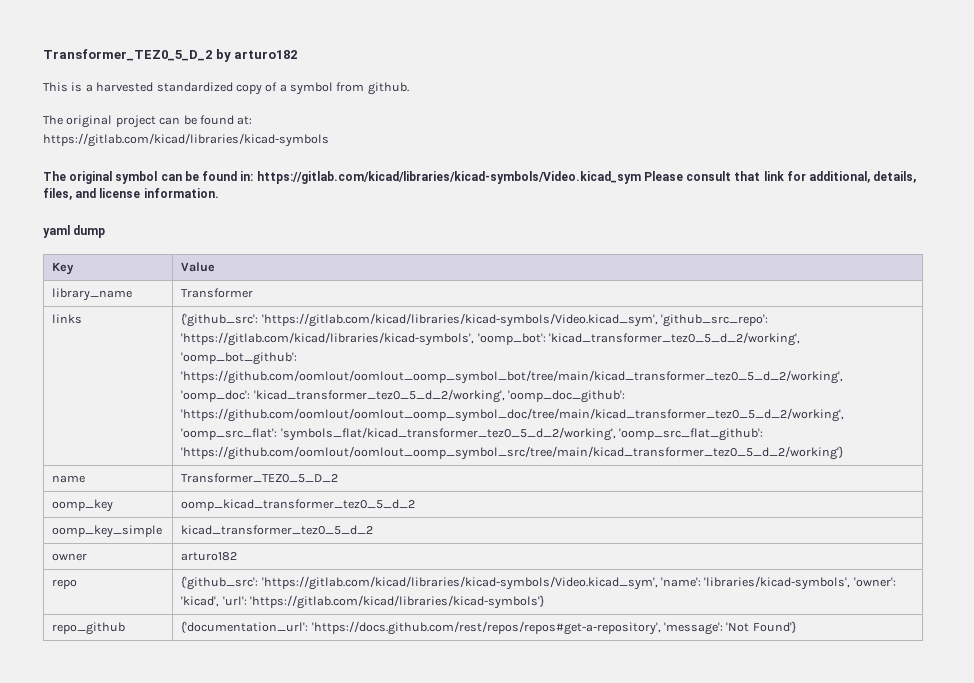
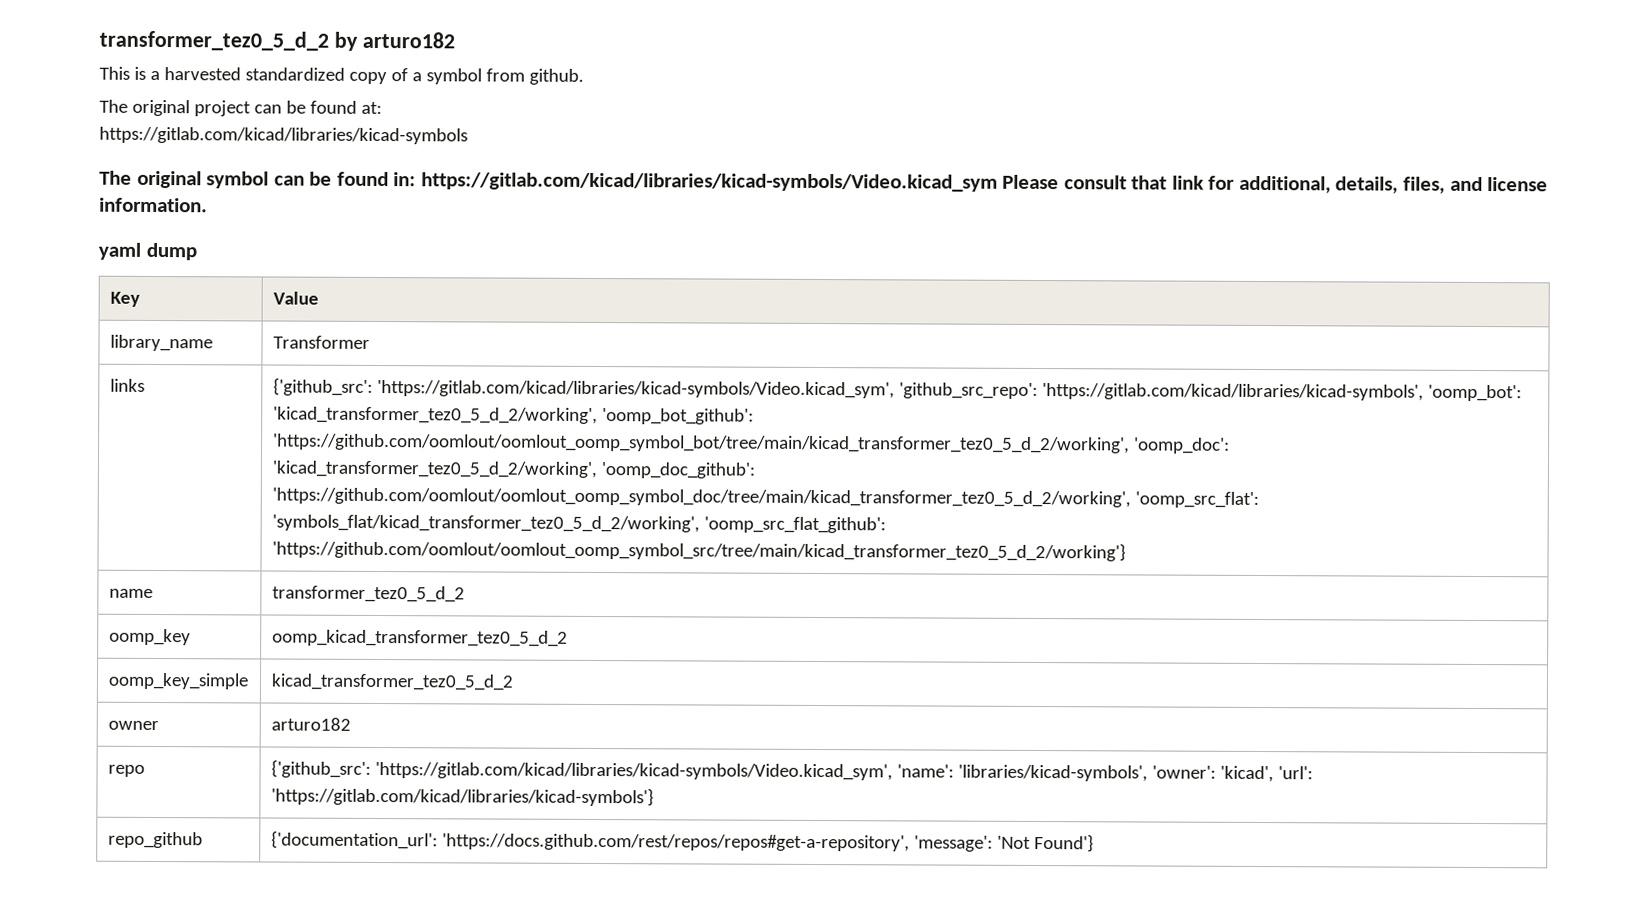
- Transformer_TEZ0_5_D_2 by arturo182
+ transformer_tez0_5_d_2 by arturo182
- name | Transformer_TEZ0_5_D_2
+ name | transformer_tez0_5_d_2

